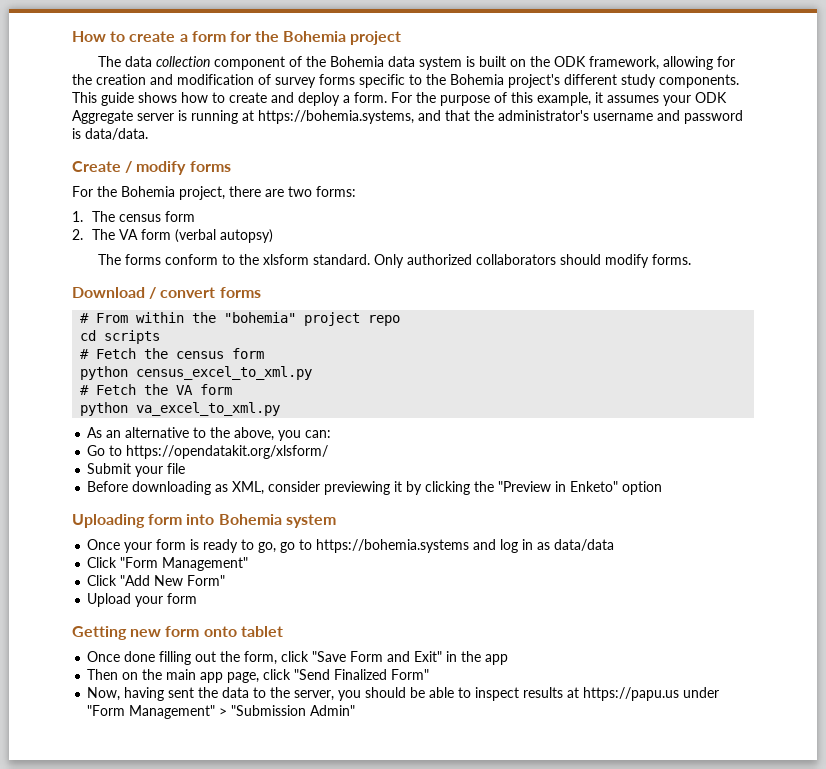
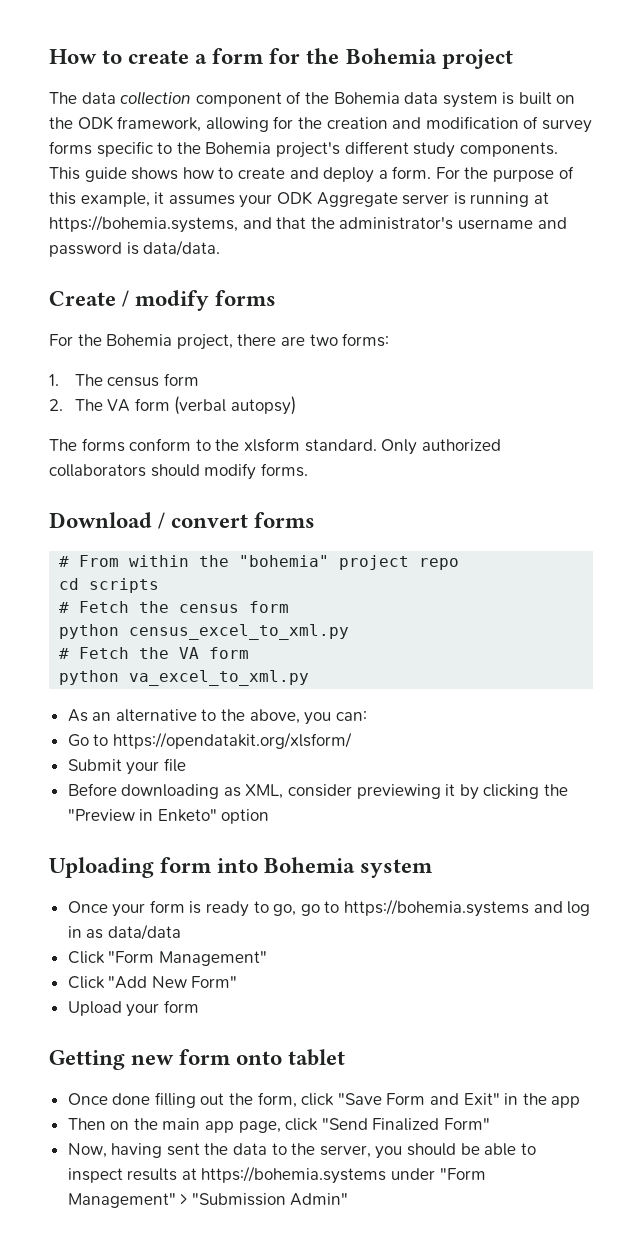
- Now, having sent the data to the server, you should be able to inspect results at https://papu.us under "Form Management" > "Submission Admin"
+ Now, having sent the data to the server, you should be able to inspect results at https://bohemia.systems under "Form Management" > "Submission Admin"

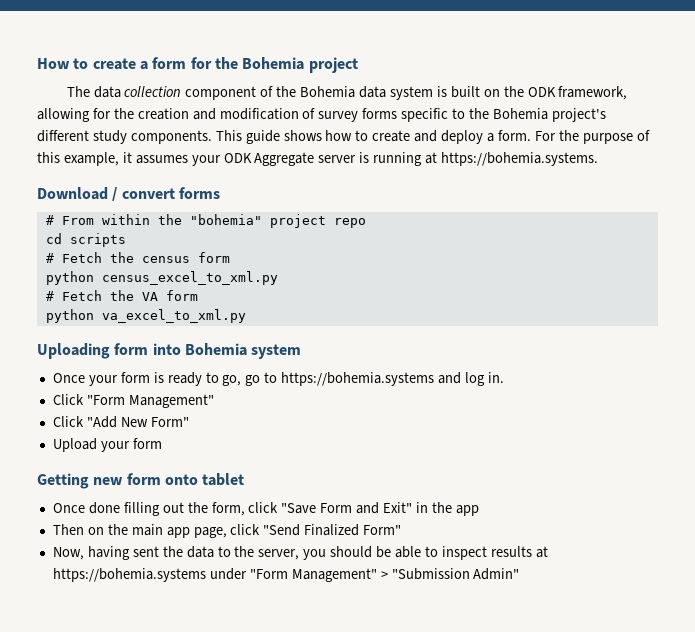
- For the purpose of this example, it assumes your ODK Aggregate server is running at https://bohemia.systems, and that the administrator's username and password is data/data.
- Create / modify forms
- For the Bohemia project, there are two forms:
- 1. The census form
- 2. The VA form (verbal autopsy)
- The forms conform to the xlsform standard. Only authorized collaborators should modify forms.
+ For the purpose of this example, it assumes your ODK Aggregate server is running at https://bohemia.systems.
- As an alternative to the above, you can:
- Go to https://opendatakit.org/xlsform/
- Submit your file
- Before downloading as XML, consider previewing it by clicking the "Preview in Enketo" option
- Once your form is ready to go, go to https://bohemia.systems and log in as data/data
+ Once your form is ready to go, go to https://bohemia.systems and log in.

